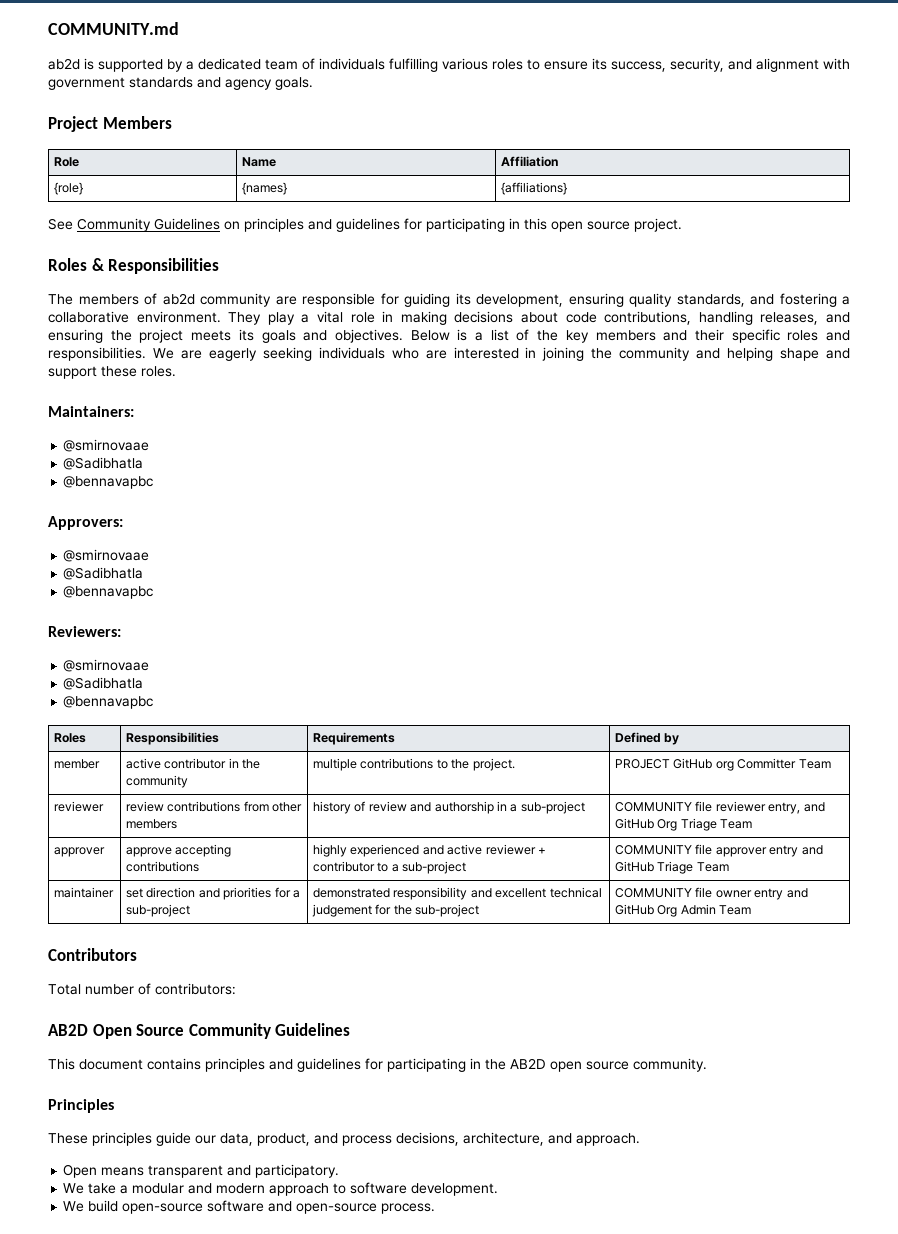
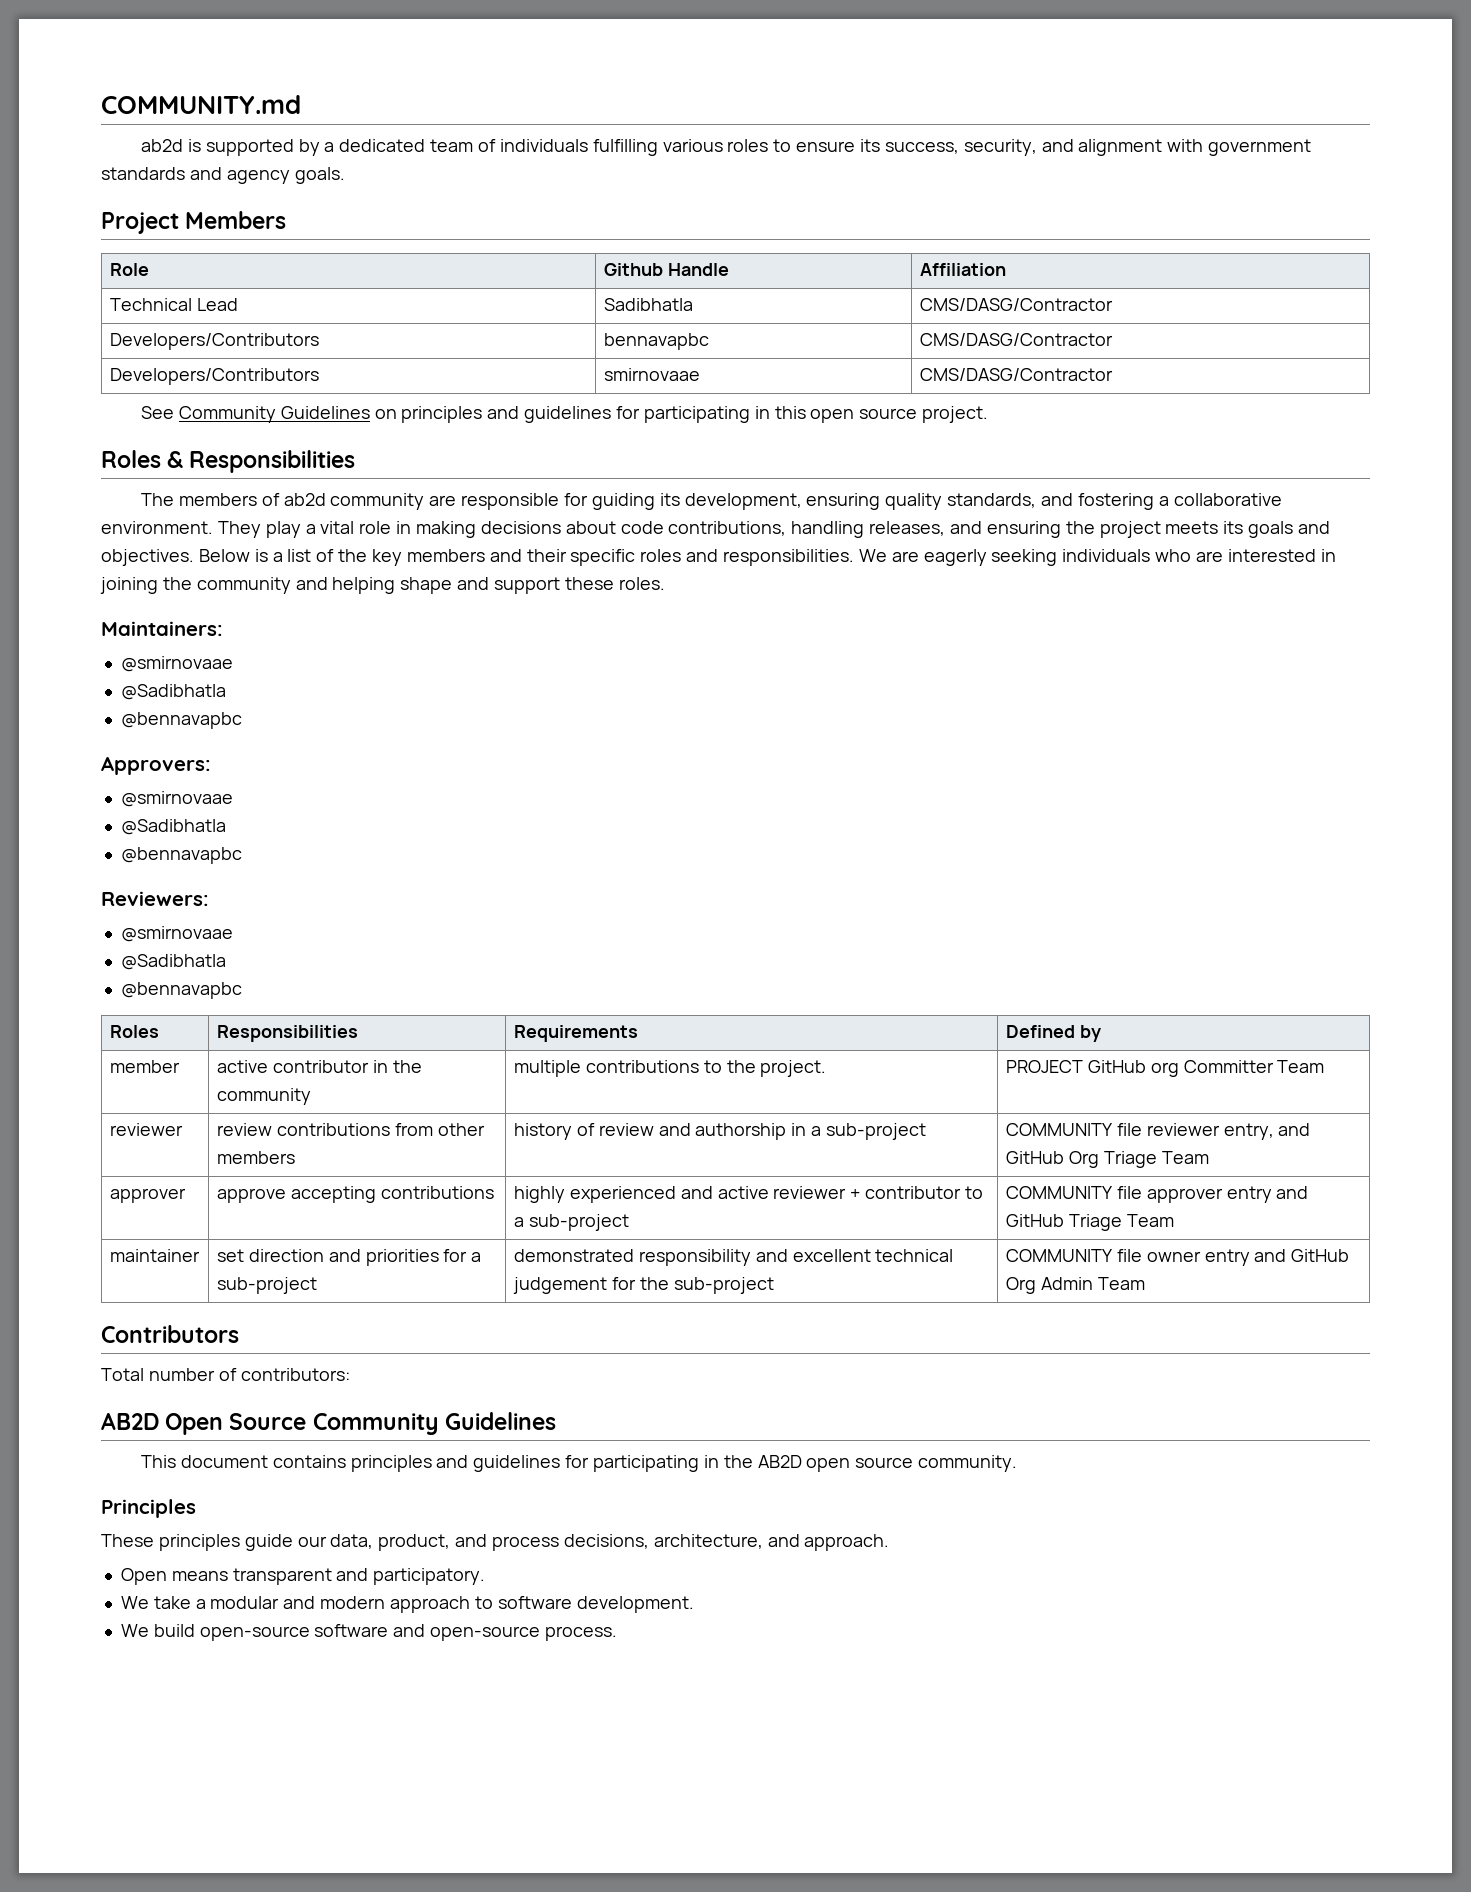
- Role | Name | Affiliation
+ Role | Github Handle | Affiliation
- {role} | {names} | {affiliations}
+ Technical Lead | Sadibhatla | CMS/DASG/Contractor
+ Developers/Contributors | bennavapbc | CMS/DASG/Contractor
+ Developers/Contributors | smirnovaae | CMS/DASG/Contractor

